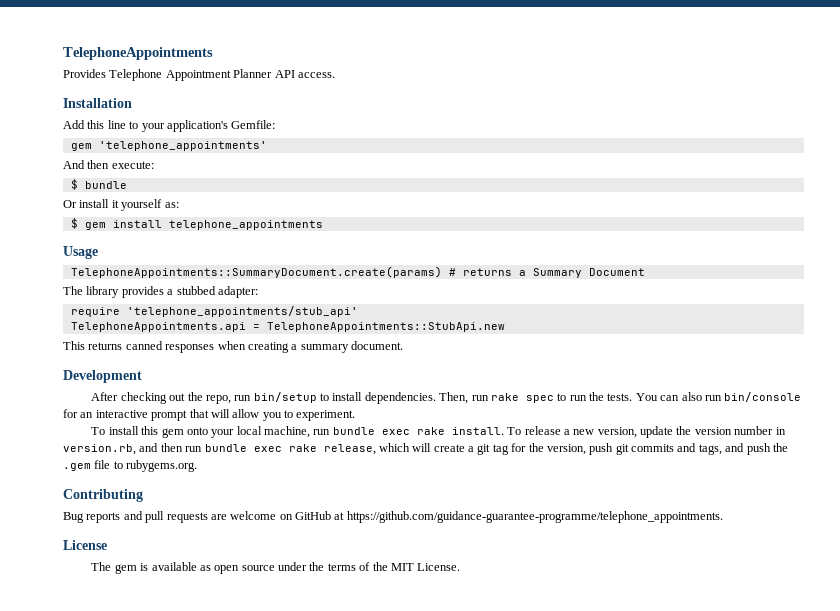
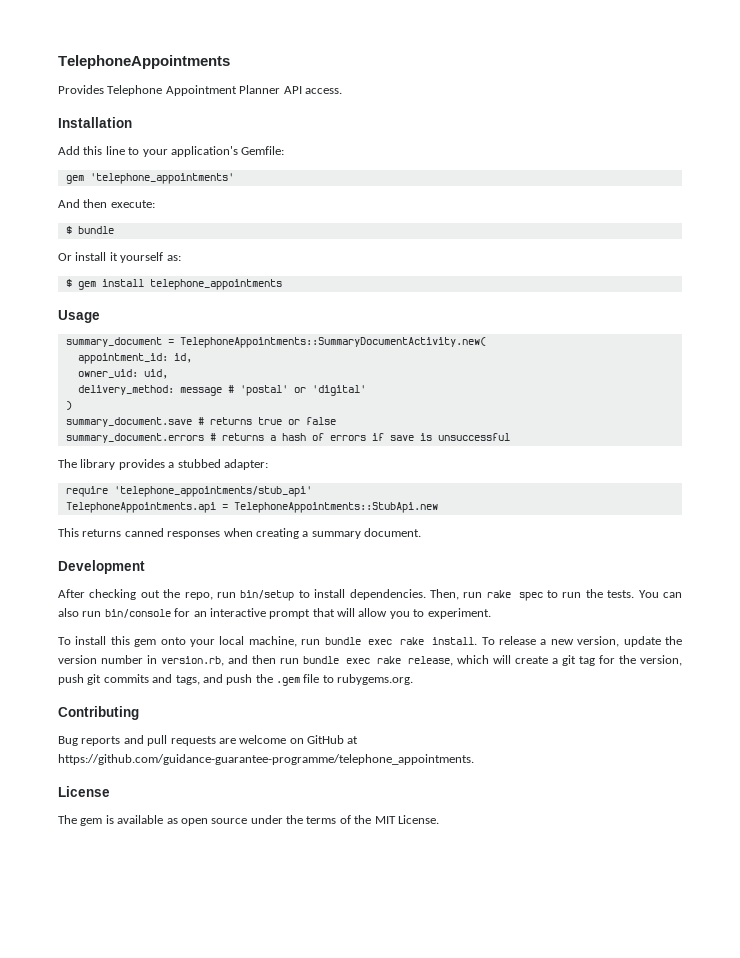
- TelephoneAppointments::SummaryDocument.create(params) # returns a Summary Document
+ summary_document = TelephoneAppointments::SummaryDocumentActivity.new(
+ appointment_id: id,
+ owner_uid: uid,
+ delivery_method: message # 'postal' or 'digital'
+ )
+ summary_document.save # returns true or false
+ summary_document.errors # returns a hash of errors if save is unsuccessful

